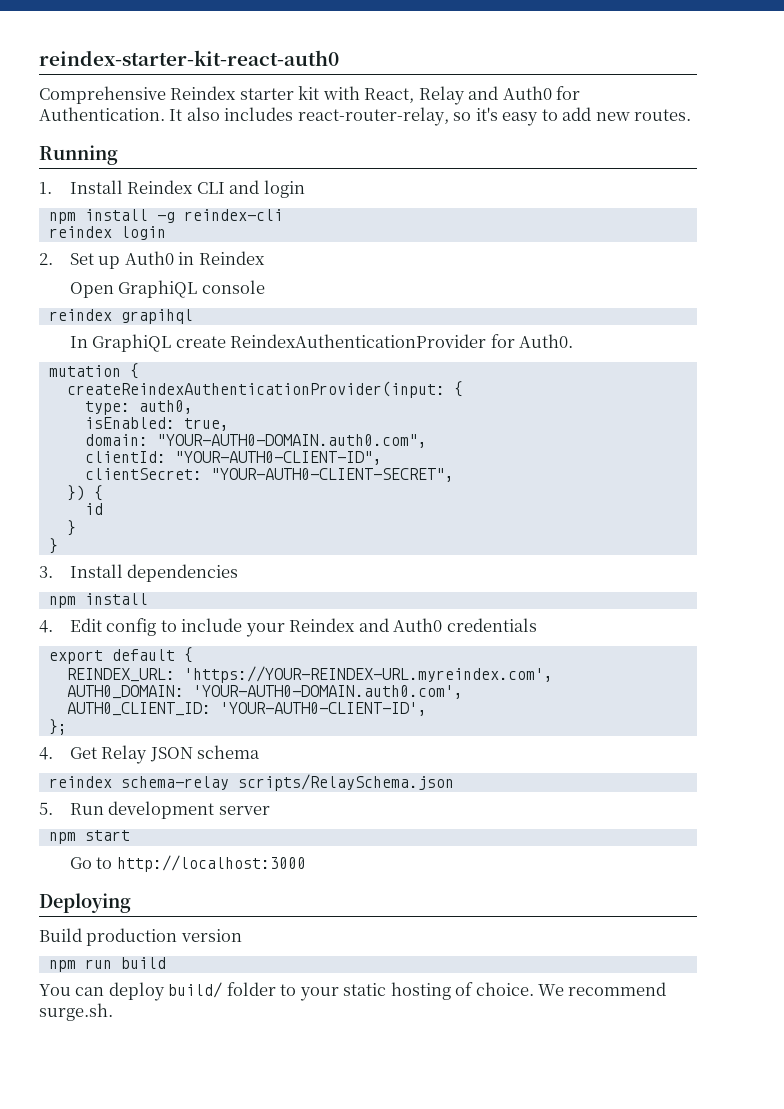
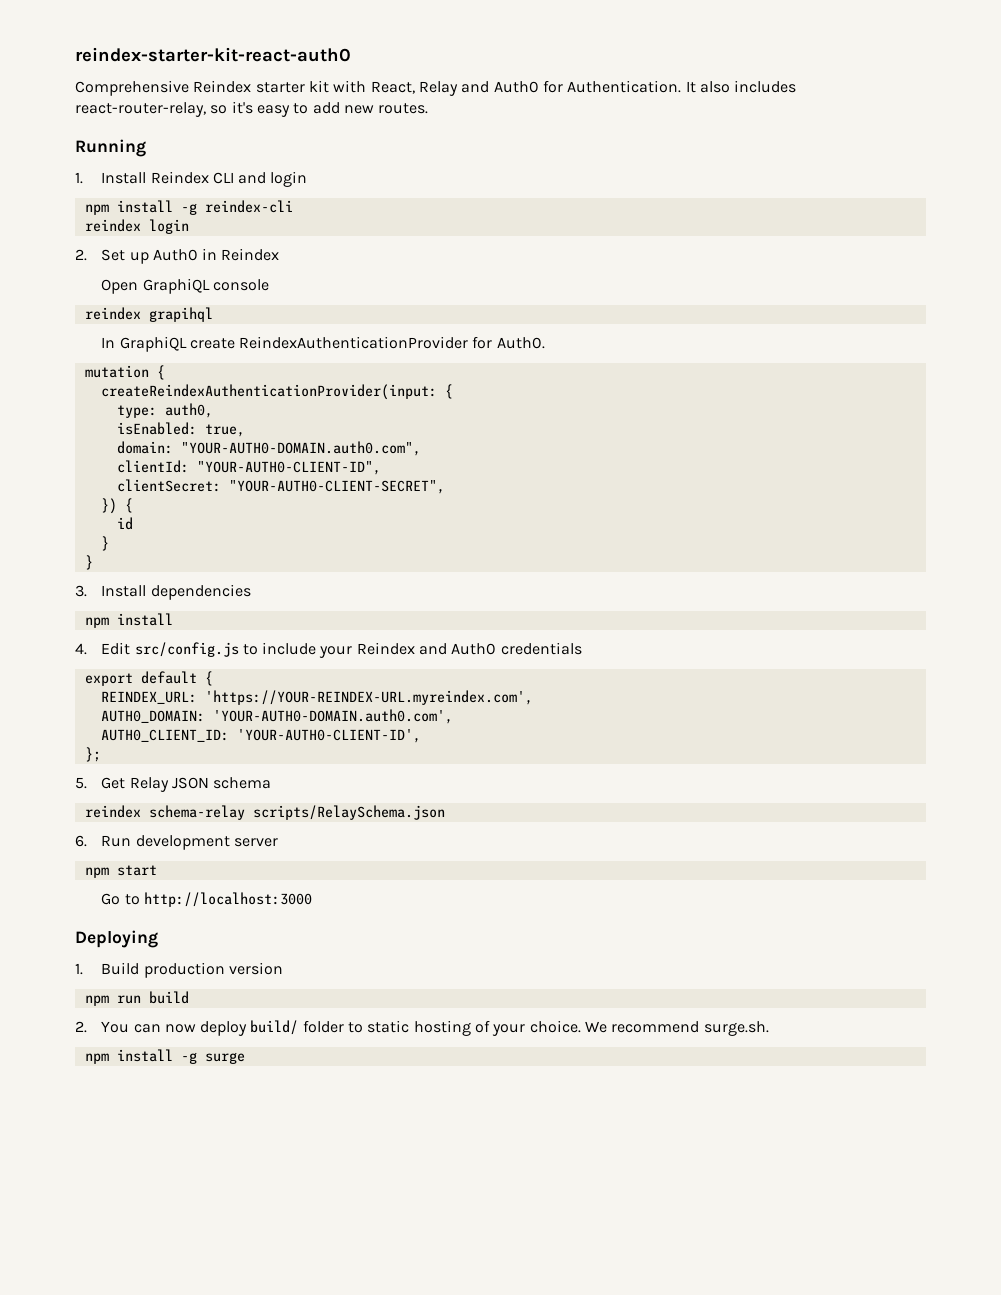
- 4. Edit config to include your Reindex and Auth0 credentials
+ 4. Edit src/config.js to include your Reindex and Auth0 credentials
- 4. Get Relay JSON schema
+ 5. Get Relay JSON schema
- 5. Run development server
+ 6. Run development server
- Build production version
+ 1. Build production version
- You can deploy build/ folder to your static hosting of choice.
+ 2. You can now deploy build/ folder to static hosting of your choice.
+ npm install -g surge

